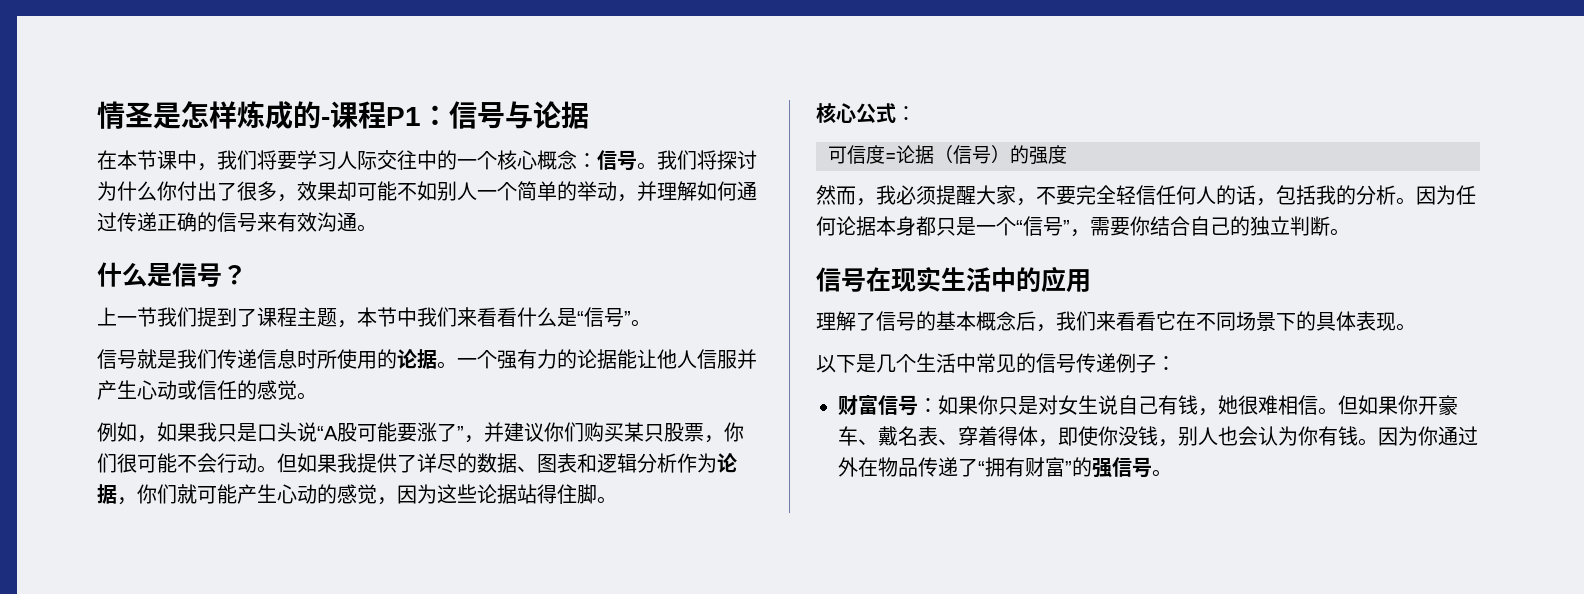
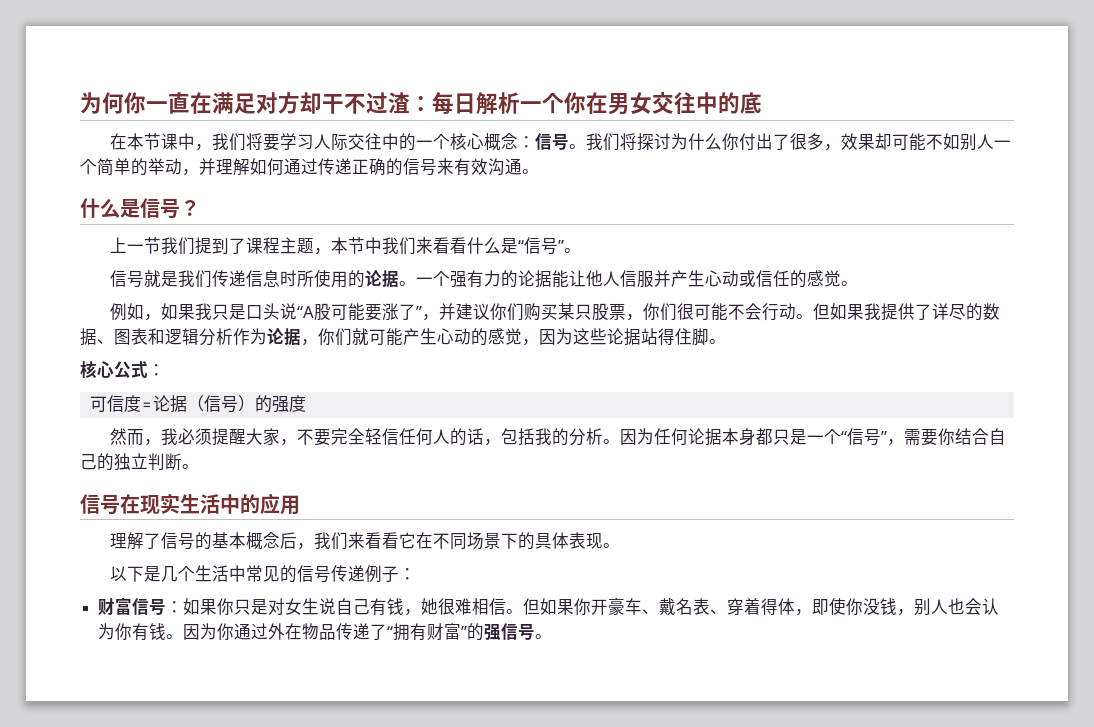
- 情圣是怎样炼成的-课程P1：信号与论据
+ 为何你一直在满足对方却干不过渣：每日解析一个你在男女交往中的底

